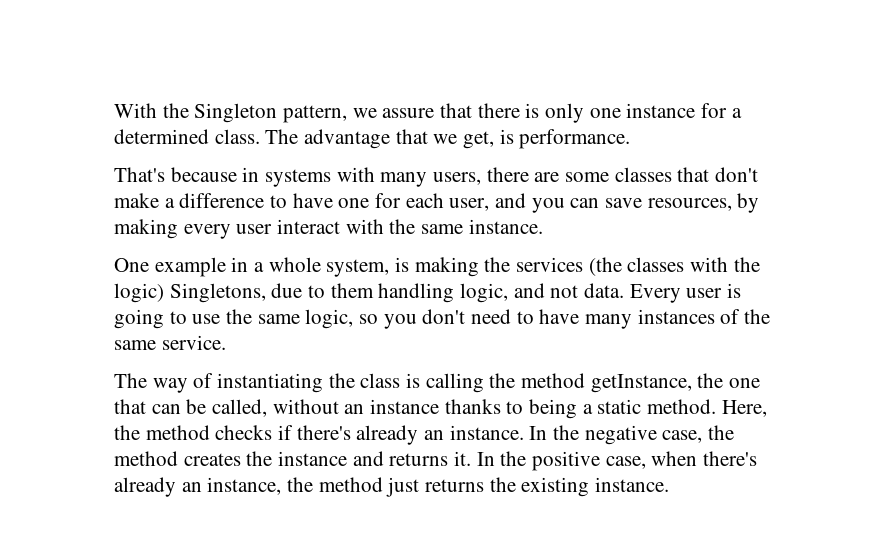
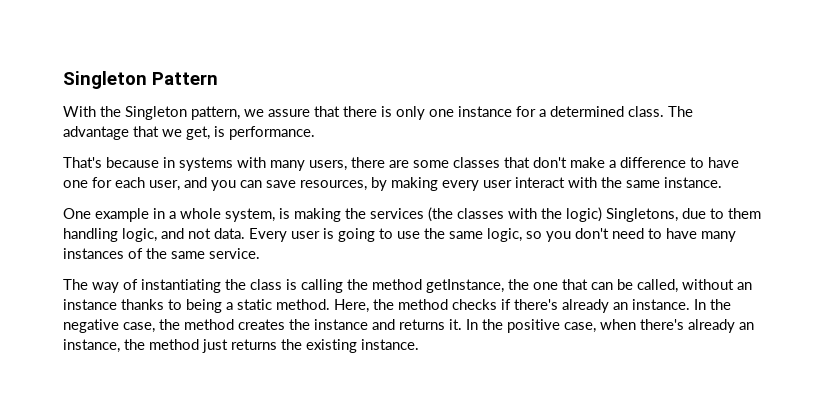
+ Singleton Pattern

